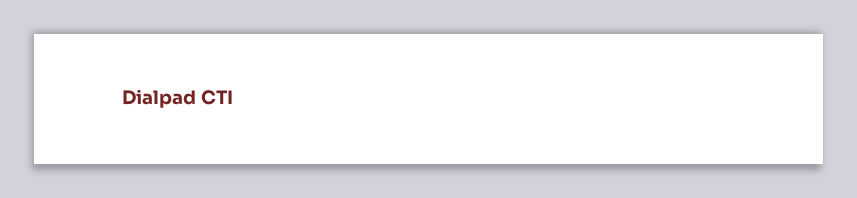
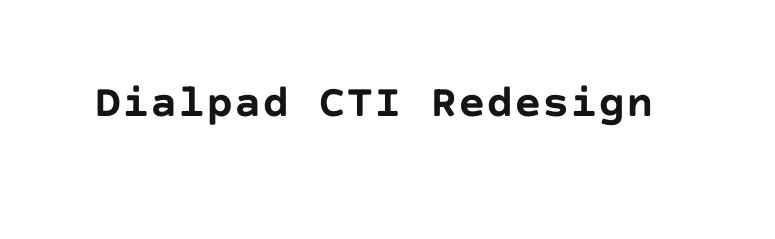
- Dialpad CTI
+ Dialpad CTI Redesign

